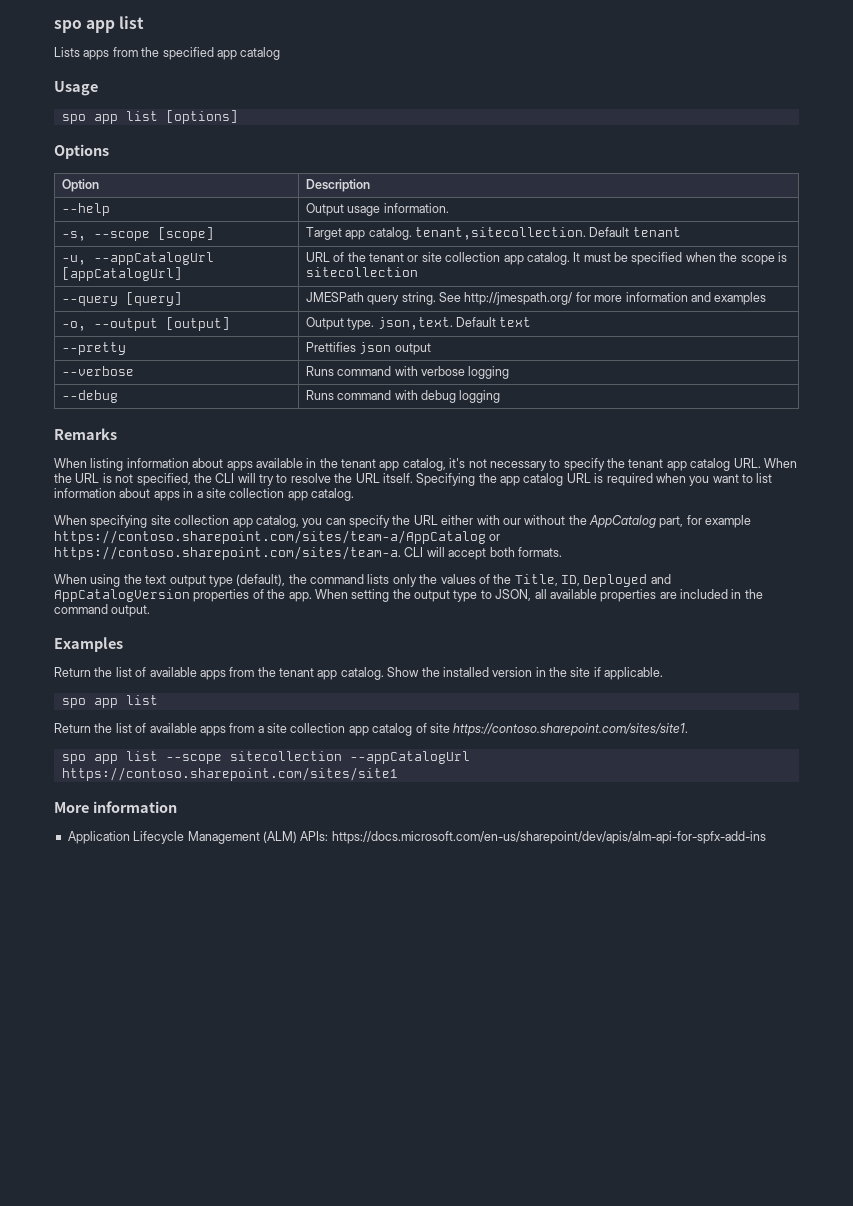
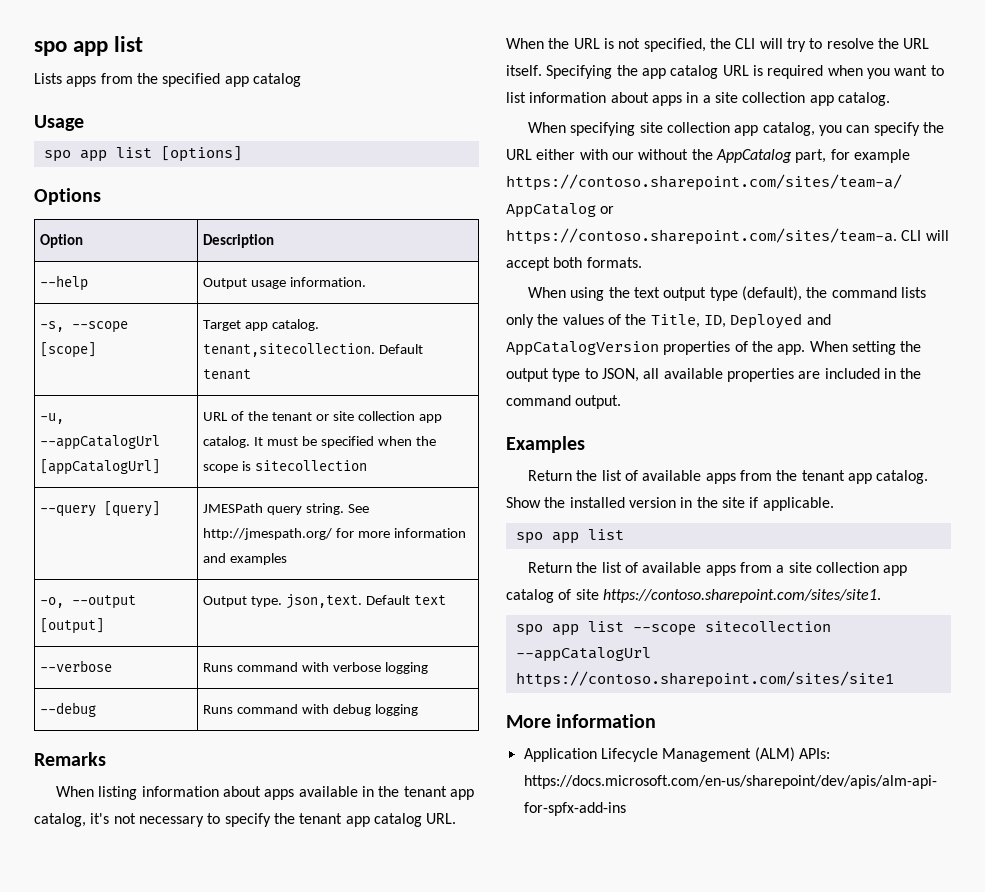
- --pretty | Prettifies json output

